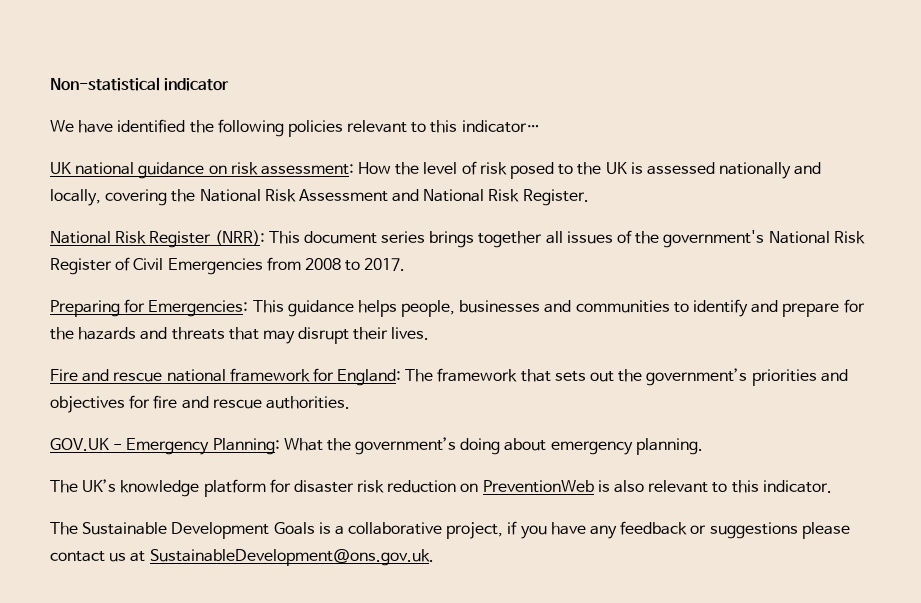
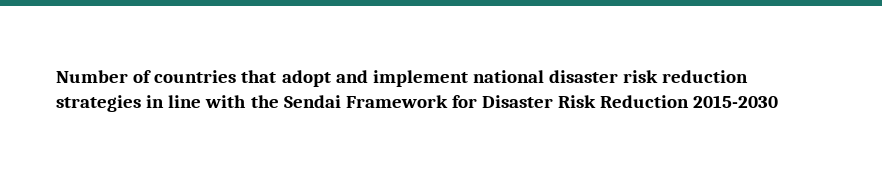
- Non-statistical indicator
- We have identified the following policies relevant to this indicator…
- UK national guidance on risk assessment: How the level of risk posed to the UK is assessed nationally and locally, covering the National Risk Assessment and National Risk Register.
- National Risk Register (NRR): This document series brings together all issues of the government's National Risk Register of Civil Emergencies from 2008 to 2017.
- Preparing for Emergencies: This guidance helps people, businesses and communities to identify and prepare for the hazards and threats that may disrupt their lives.
- Fire and rescue national framework for England: The framework that sets out the government’s priorities and objectives for fire and rescue authorities.
- GOV.UK - Emergency Planning: What the government’s doing about emergency planning.
- The UK’s knowledge platform for disaster risk reduction on PreventionWeb is also relevant to this indicator.
- The Sustainable Development Goals is a collaborative project, if you have any feedback or suggestions please contact us at SustainableDevelopment@ons.gov.uk.
+ Number of countries that adopt and implement national disaster risk reduction strategies in line with the Sendai Framework for Disaster Risk Reduction 2015-2030

